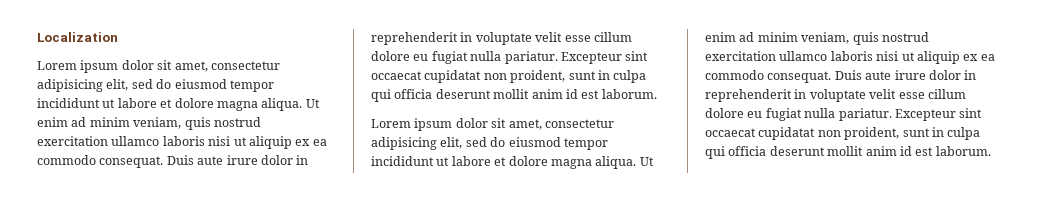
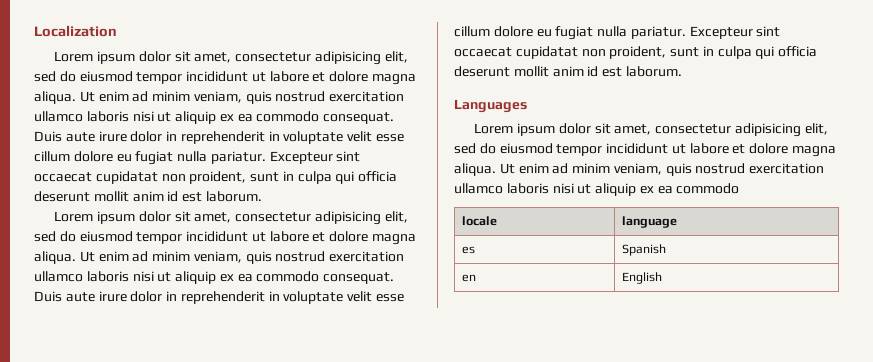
+ Languages
+ Lorem ipsum dolor sit amet, consectetur adipisicing elit, sed do eiusmod tempor incididunt ut labore et dolore magna aliqua. Ut enim ad minim veniam, quis nostrud exercitation ullamco laboris nisi ut aliquip ex ea commodo
+ locale | language
+ es | Spanish
+ en | English

